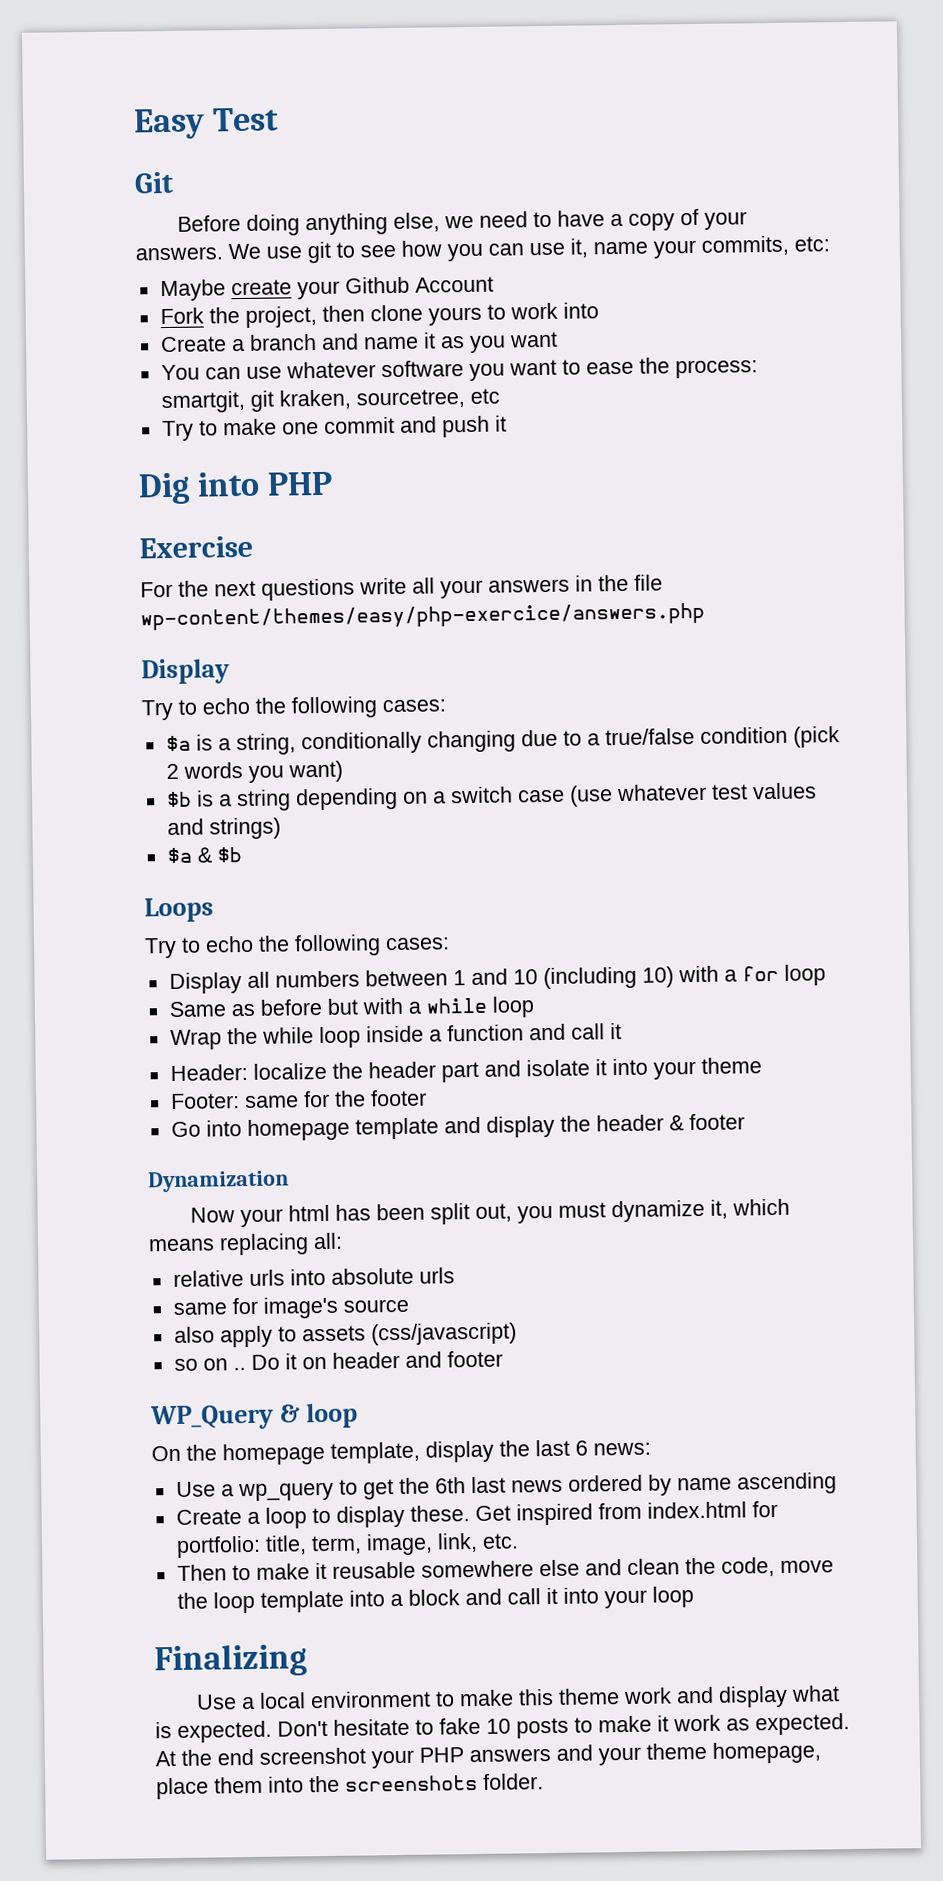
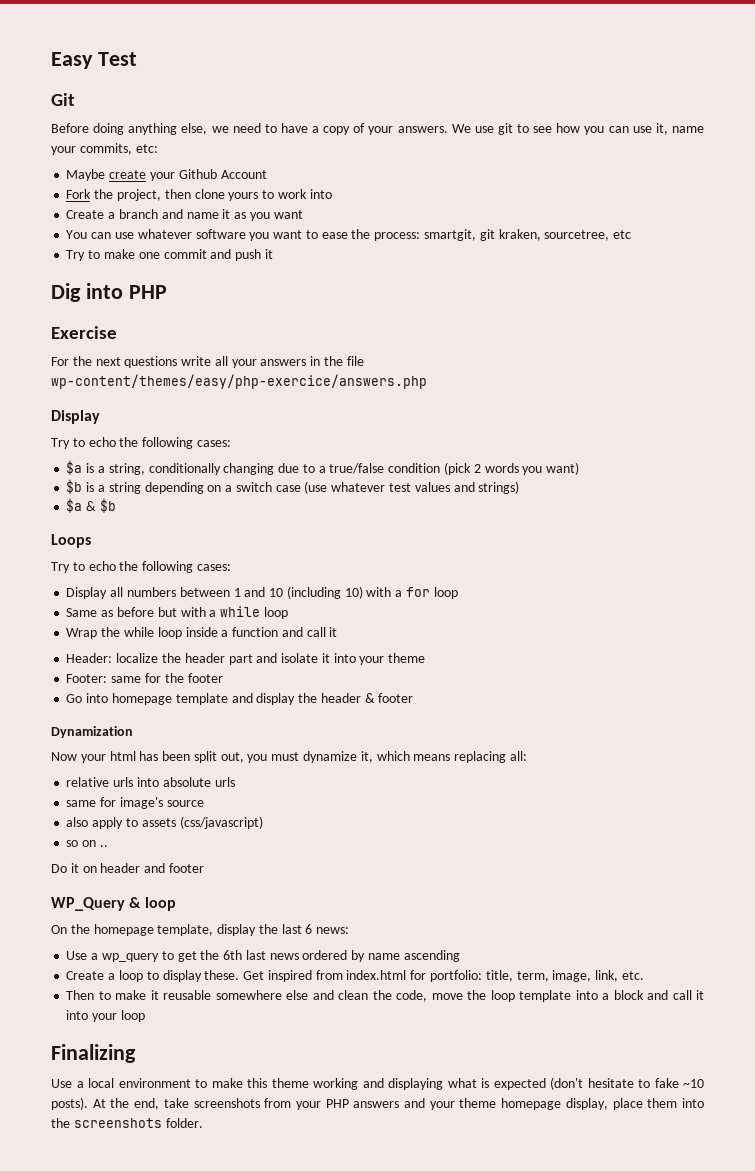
- so on .. Do it on header and footer
+ so on ..
+ Do it on header and footer
- Use a local environment to make this theme work and display what is expected. Don't hesitate to fake 10 posts to make it work as expected. At the end screenshot your PHP answers and your theme homepage, place them into the screenshots folder.
+ Use a local environment to make this theme working and displaying what is expected (don't hesitate to fake ~10 posts). At the end, take screenshots from your PHP answers and your theme homepage display, place them into the screenshots folder.

